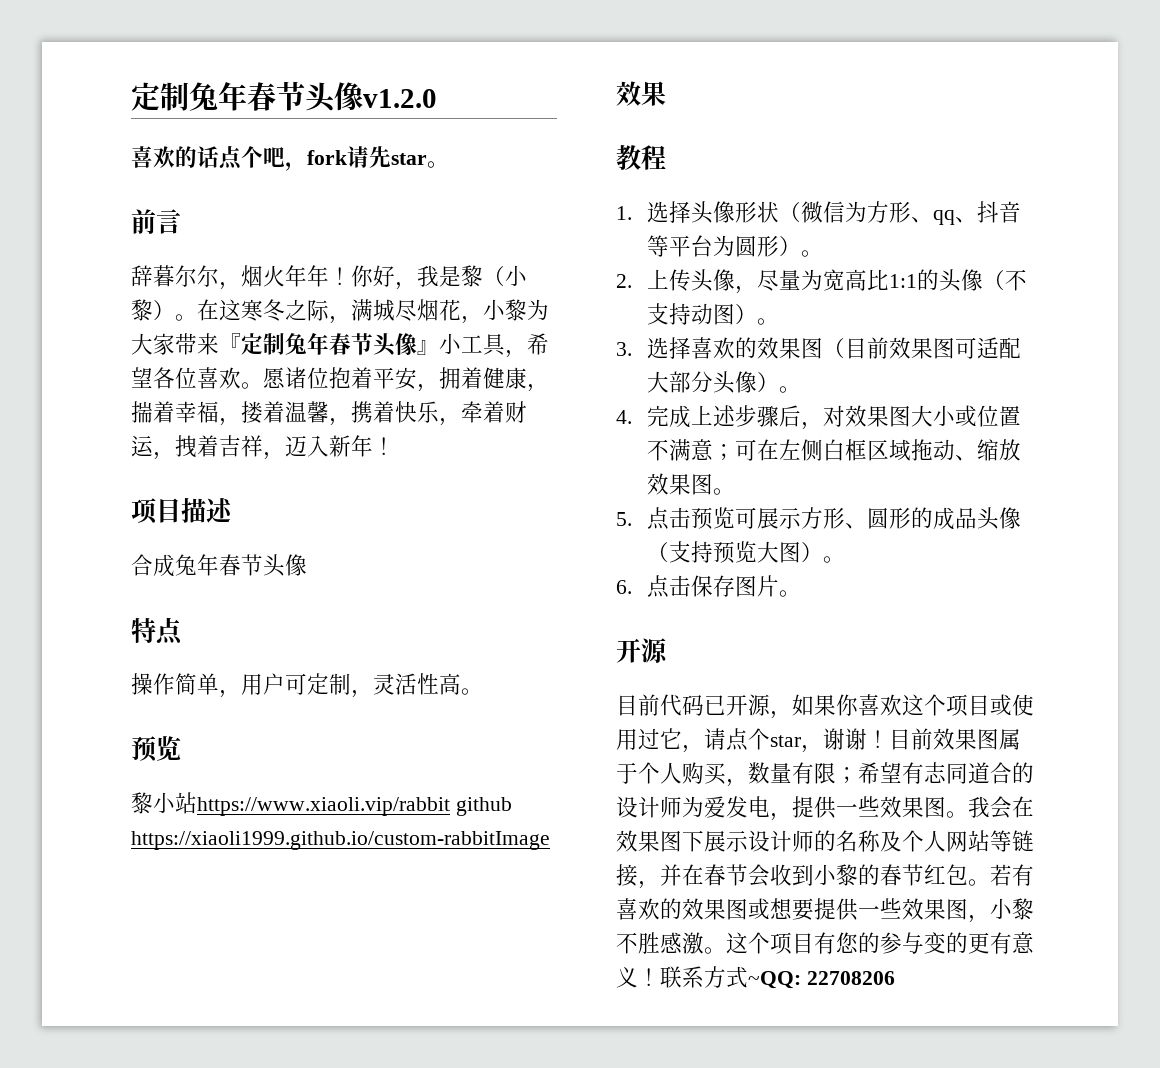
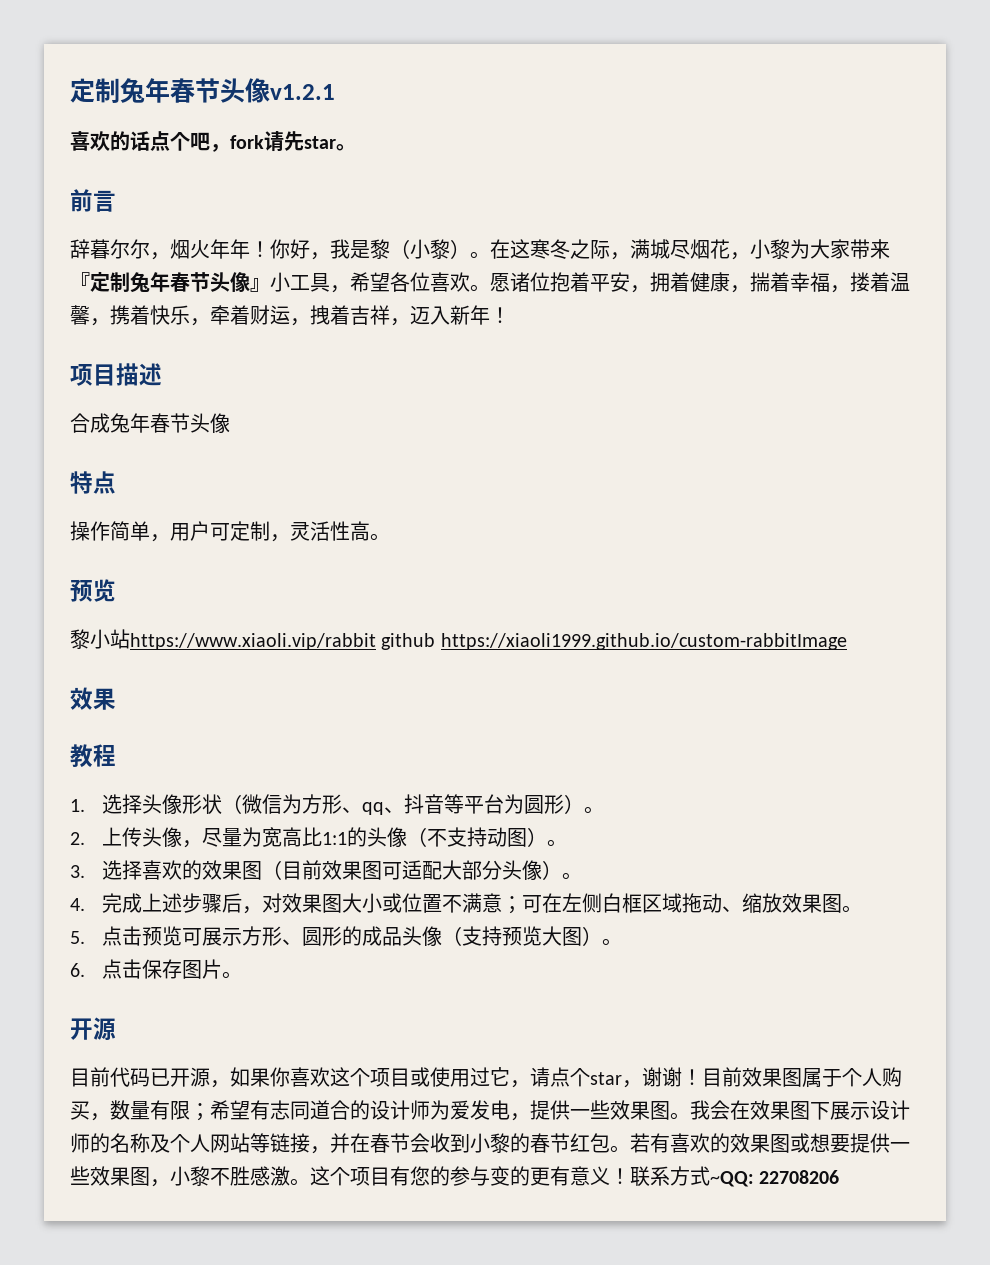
- 定制兔年春节头像v1.2.0
+ 定制兔年春节头像v1.2.1

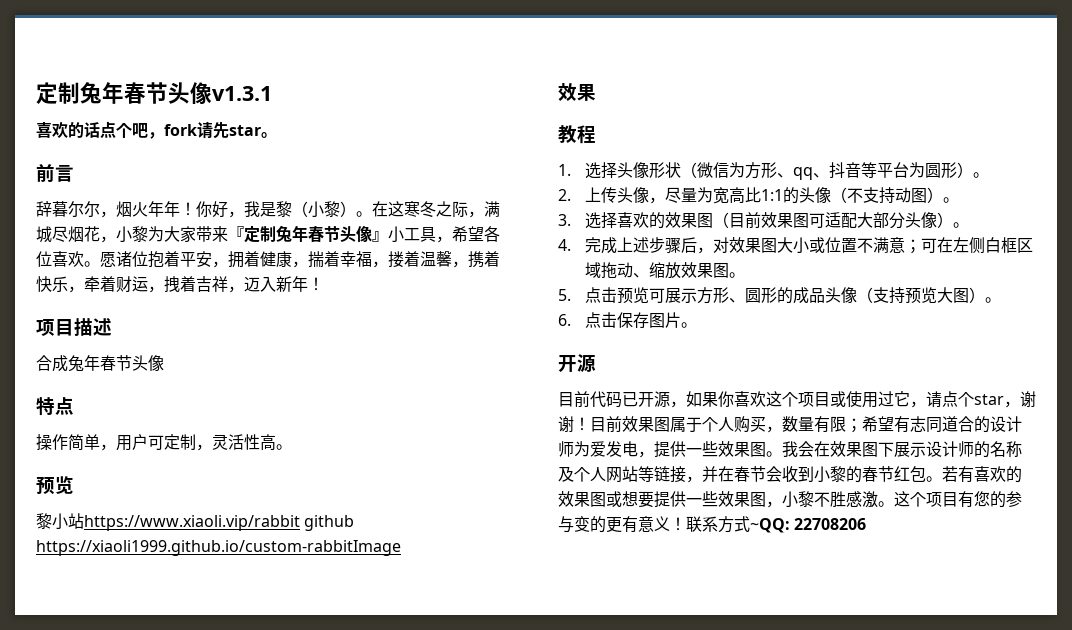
- 定制兔年春节头像v1.2.1
+ 定制兔年春节头像v1.3.1

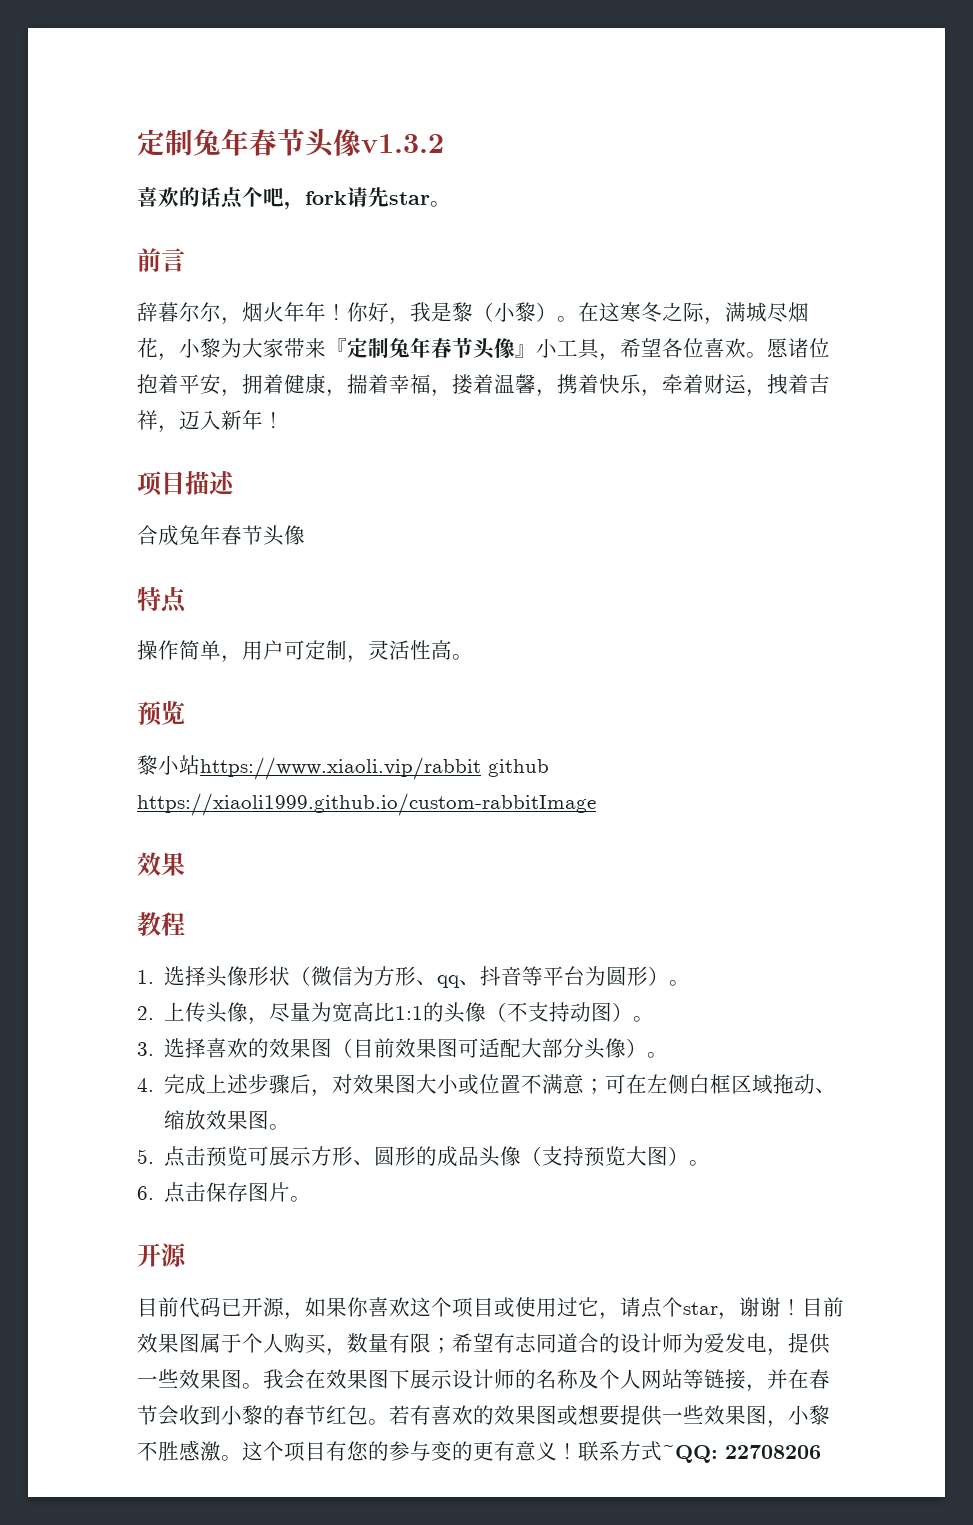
- 定制兔年春节头像v1.3.1
+ 定制兔年春节头像v1.3.2

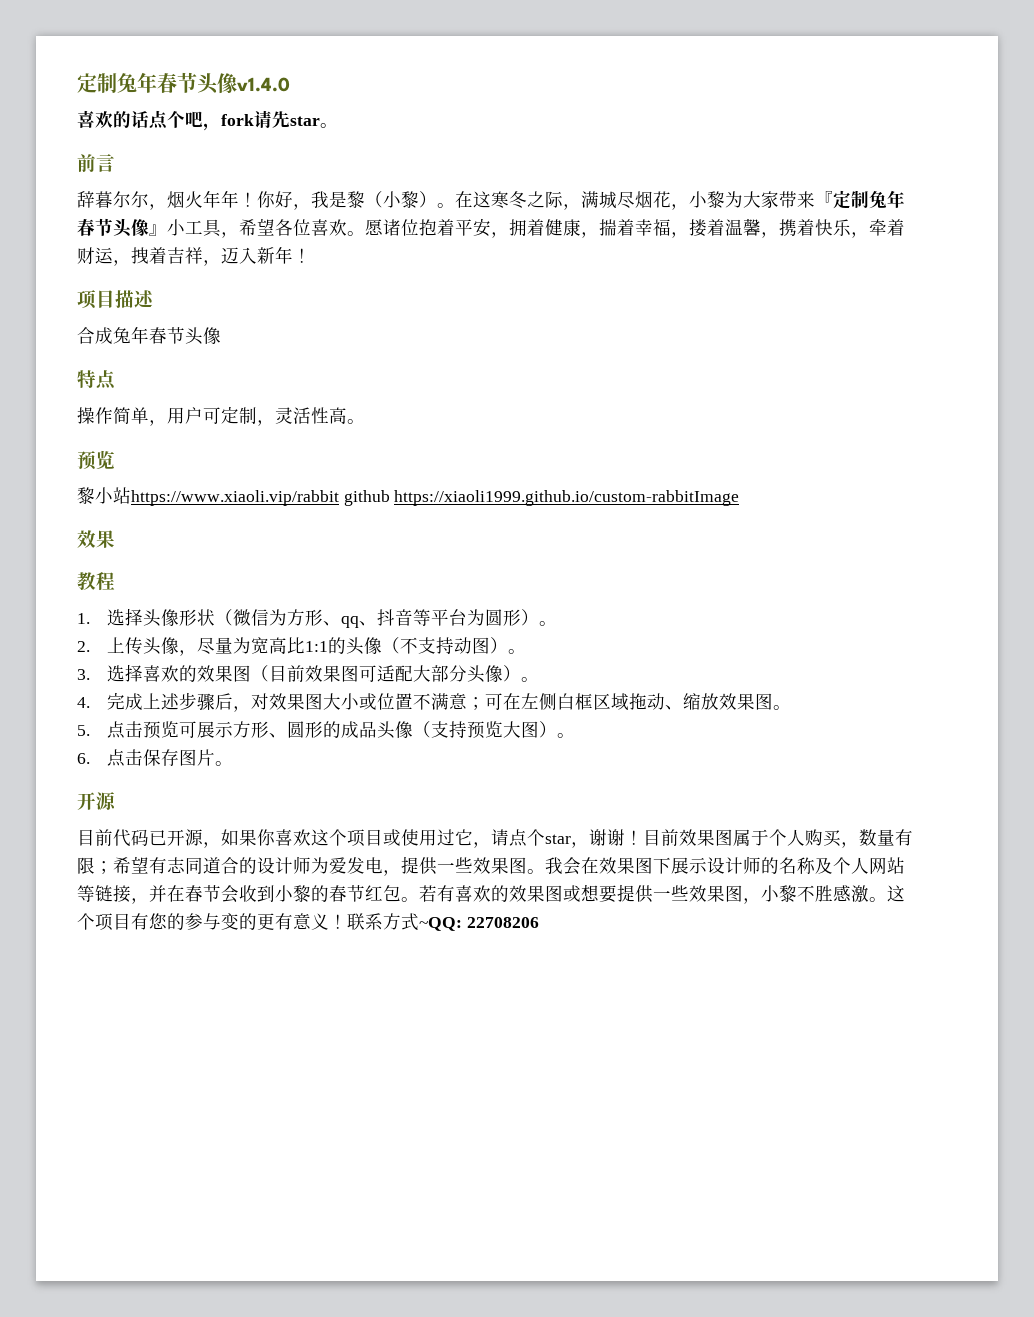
- 定制兔年春节头像v1.3.2
+ 定制兔年春节头像v1.4.0

